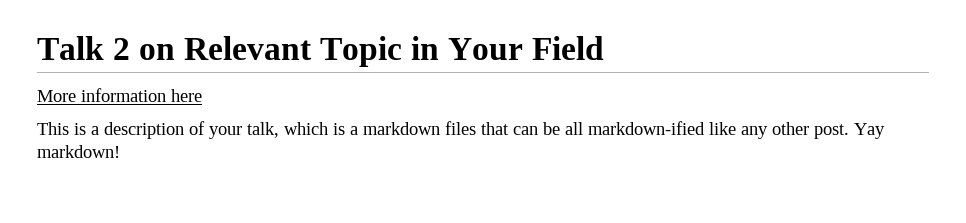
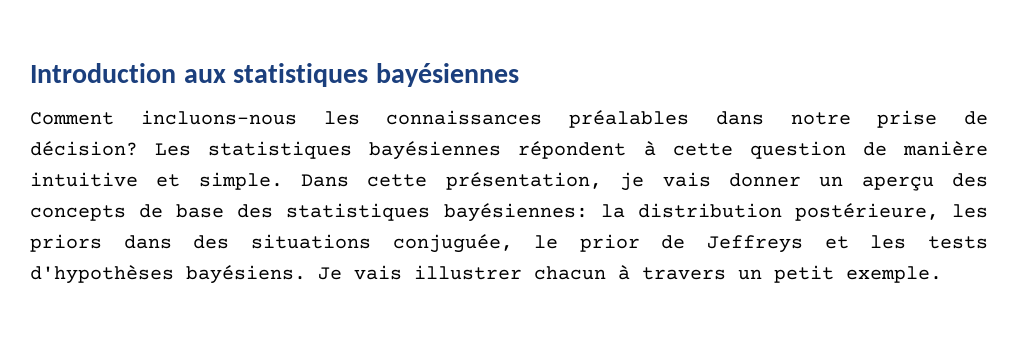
- Talk 2 on Relevant Topic in Your Field
- More information here
- This is a description of your talk, which is a markdown files that can be all markdown-ified like any other post. Yay markdown!
+ Introduction aux statistiques bayésiennes
+ Comment incluons-nous les connaissances préalables dans notre prise de décision? Les statistiques bayésiennes répondent à cette question de manière intuitive et simple. Dans cette présentation, je vais donner un aperçu des concepts de base des statistiques bayésiennes: la distribution postérieure, les priors dans des situations conjuguée, le prior de Jeffreys et les tests d'hypothèses bayésiens. Je vais illustrer chacun à travers un petit exemple.

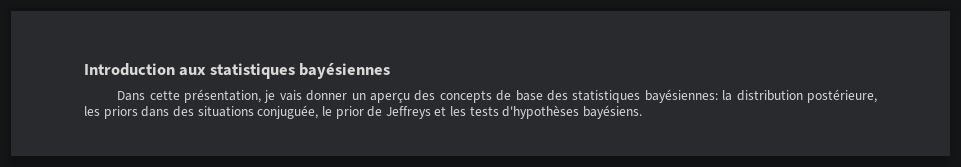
- Comment incluons-nous les connaissances préalables dans notre prise de décision? Les statistiques bayésiennes répondent à cette question de manière intuitive et simple.
- Je vais illustrer chacun à travers un petit exemple.

